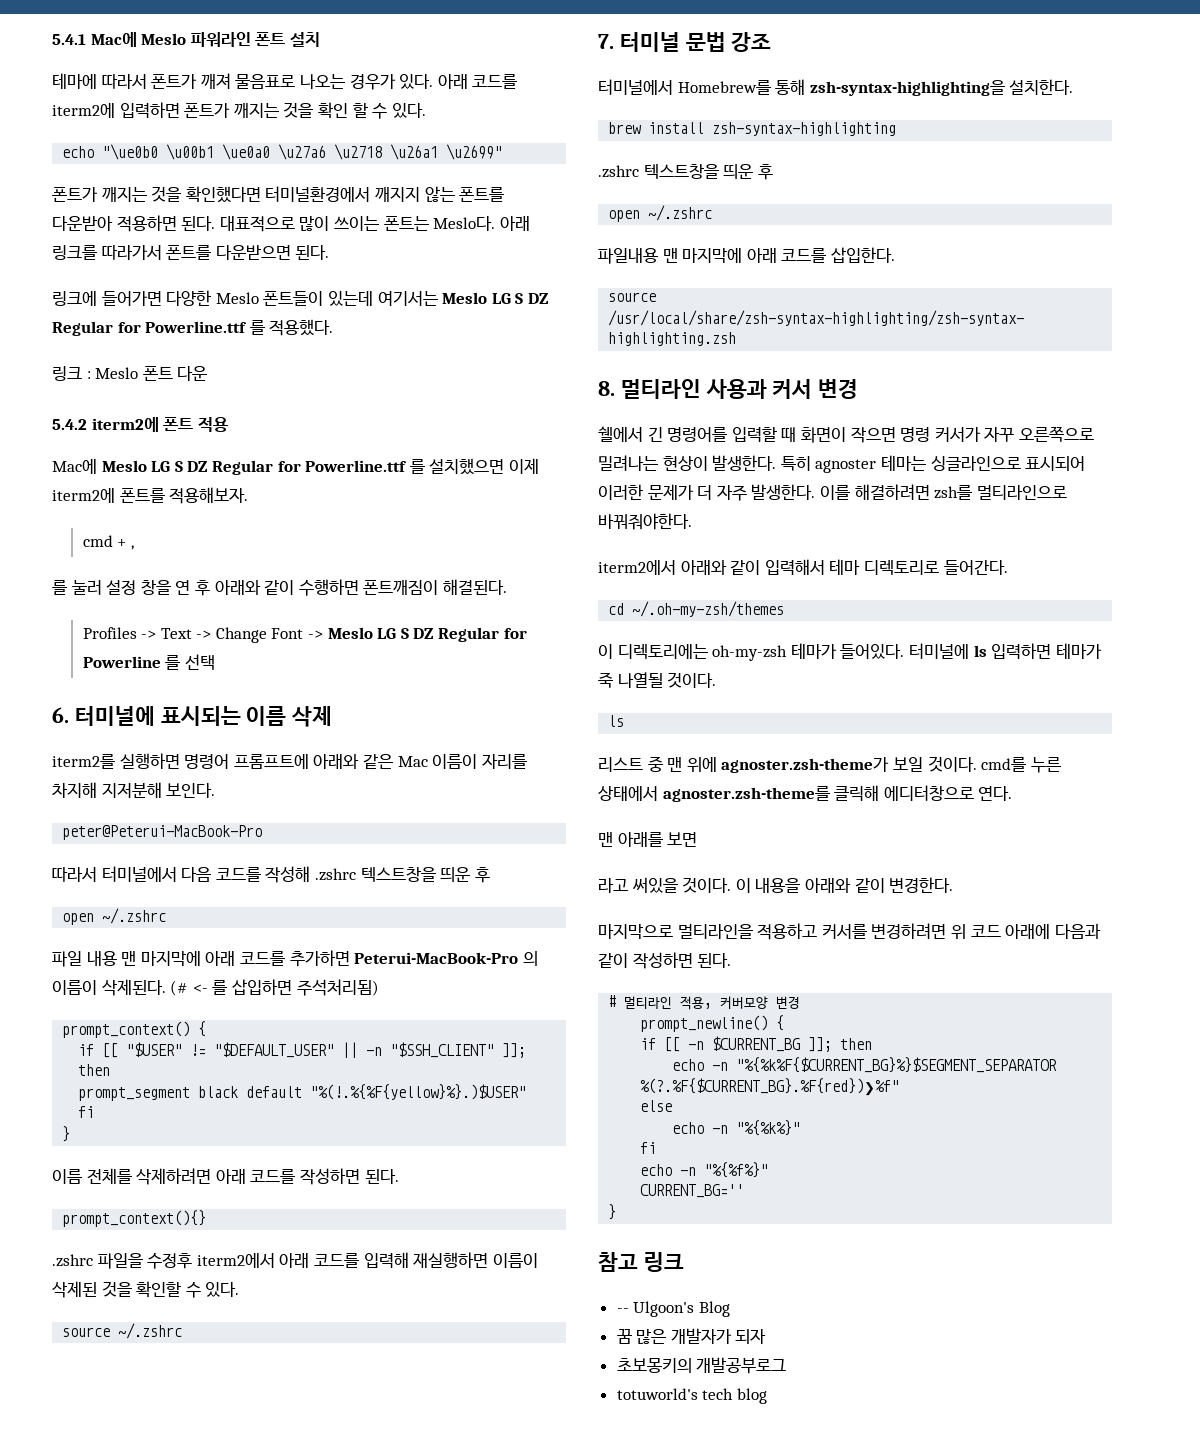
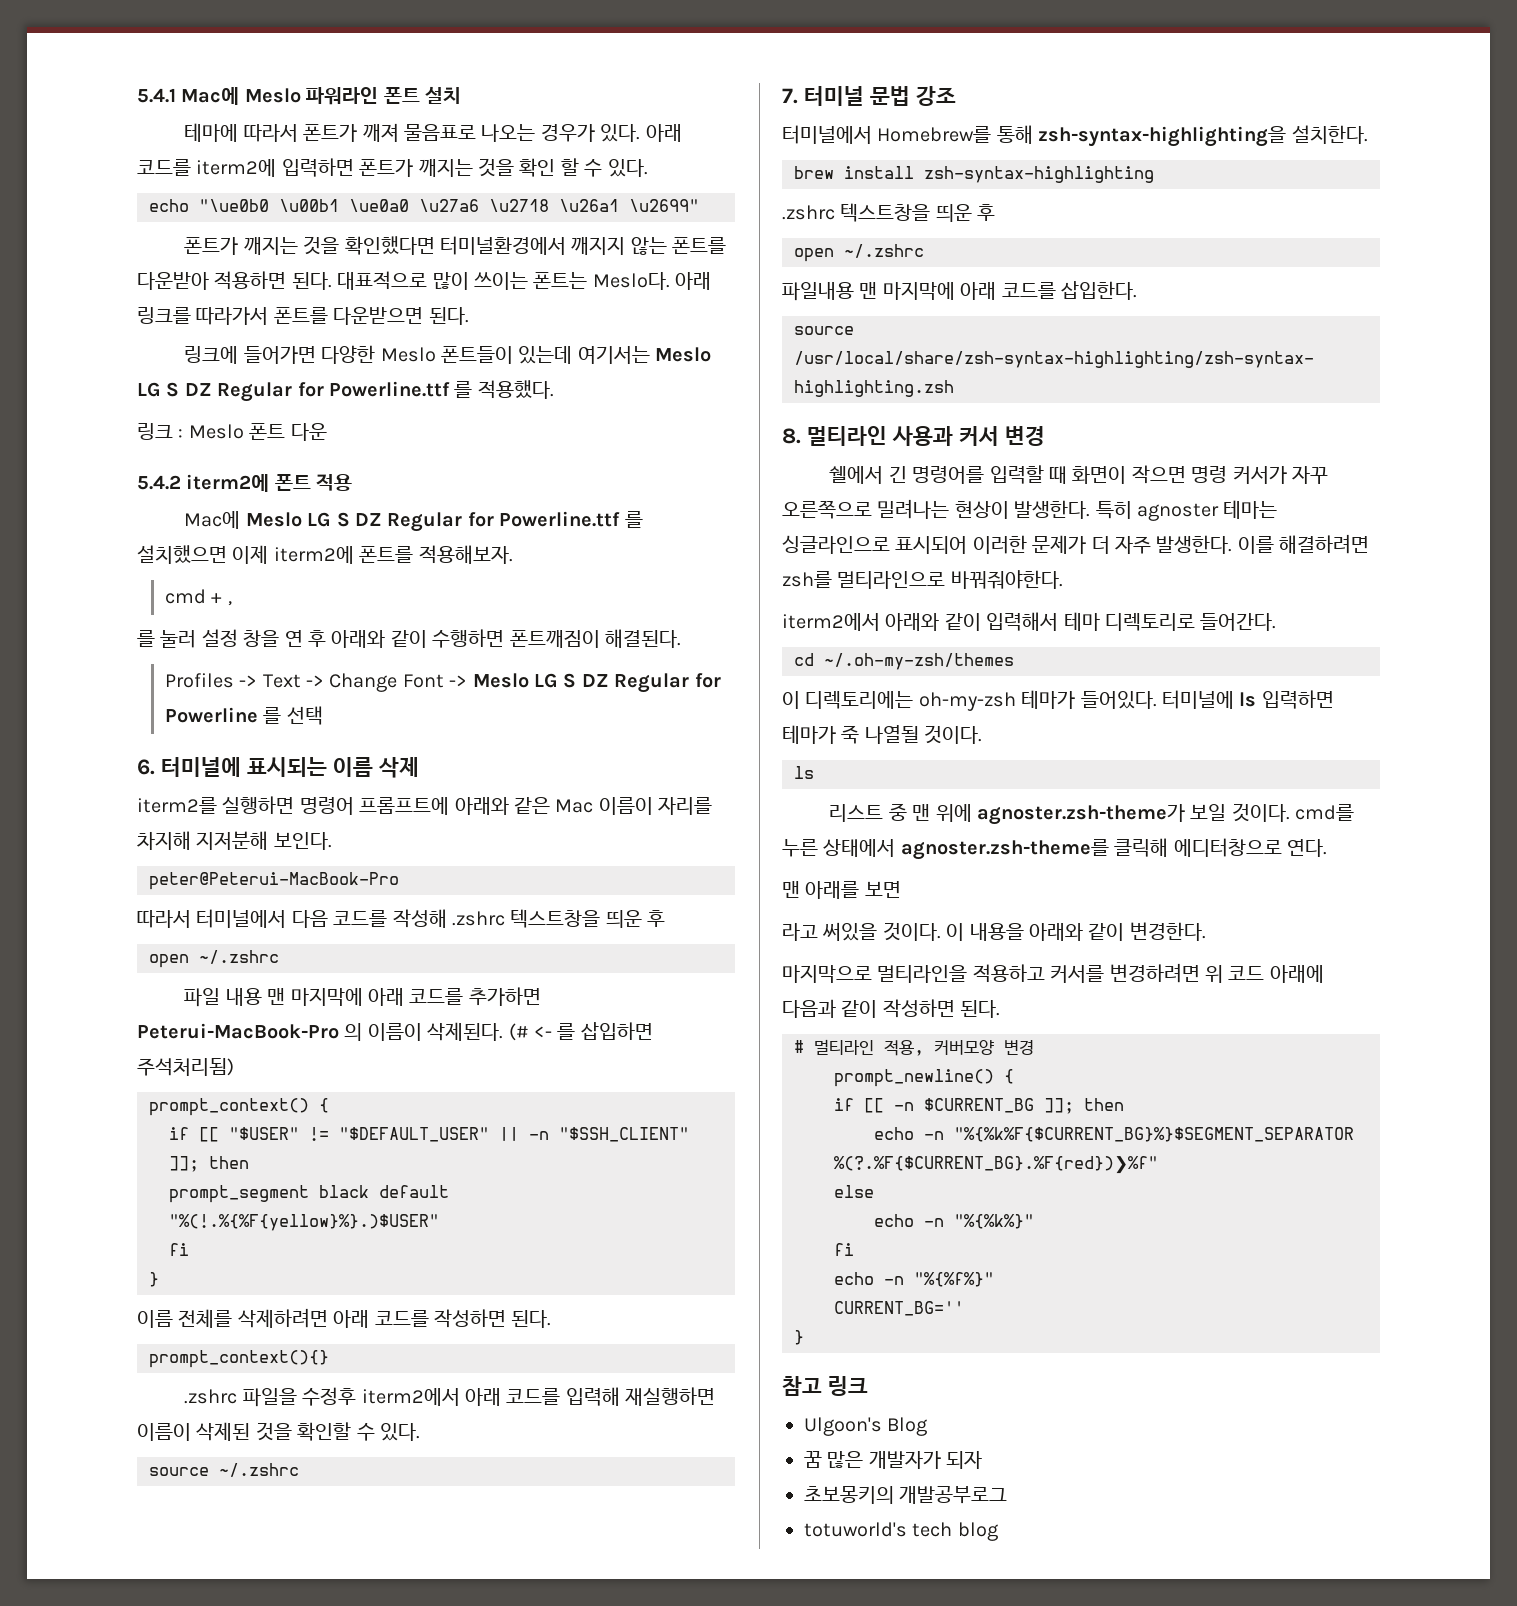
- -- Ulgoon's Blog
+ Ulgoon's Blog

